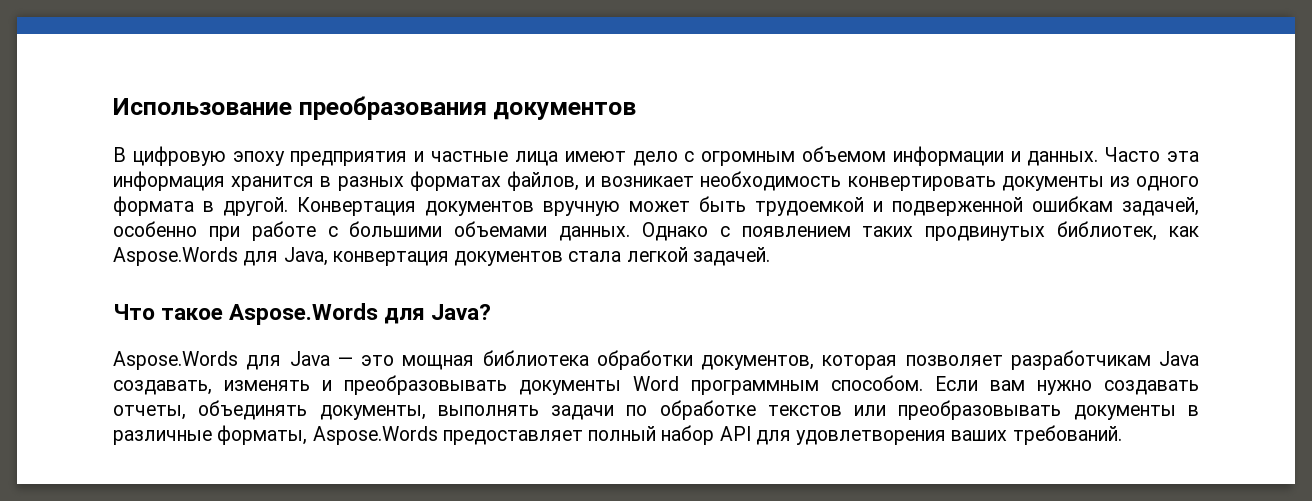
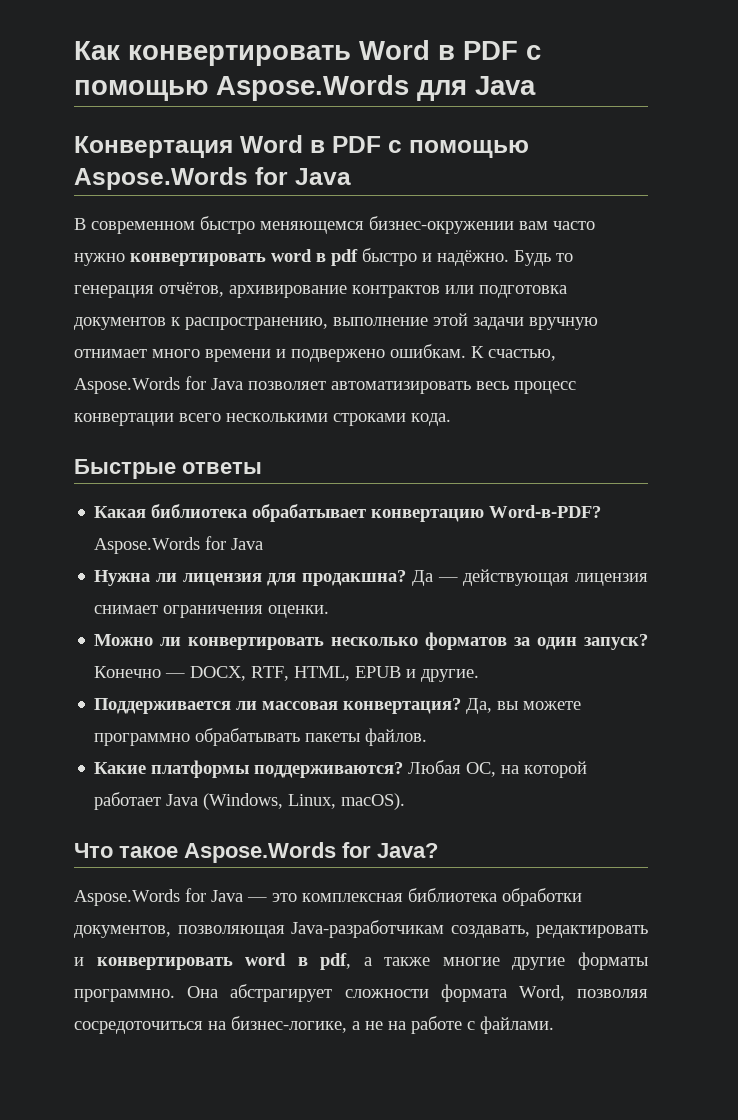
- Использование преобразования документов
- В цифровую эпоху предприятия и частные лица имеют дело с огромным объемом информации и данных. Часто эта информация хранится в разных форматах файлов, и возникает необходимость конвертировать документы из одного формата в другой. Конвертация документов вручную может быть трудоемкой и подверженной ошибкам задачей, особенно при работе с большими объемами данных. Однако с появлением таких продвинутых библиотек, как Aspose.Words для Java, конвертация документов стала легкой задачей.
+ Как конвертировать Word в PDF с помощью Aspose.Words для Java
+ Конвертация Word в PDF с помощью Aspose.Words for Java
+ В современном быстро меняющемся бизнес‑окружении вам часто нужно конвертировать word в pdf быстро и надёжно. Будь то генерация отчётов, архивирование контрактов или подготовка документов к распространению, выполнение этой задачи вручную отнимает много времени и подвержено ошибкам. К счастью, Aspose.Words for Java позволяет автоматизировать весь процесс конвертации всего несколькими строками кода.
+ Быстрые ответы
+ Какая библиотека обрабатывает конвертацию Word‑в‑PDF? Aspose.Words for Java
+ Нужна ли лицензия для продакшна? Да — действующая лицензия снимает ограничения оценки.
+ Можно ли конвертировать несколько форматов за один запуск? Конечно — DOCX, RTF, HTML, EPUB и другие.
+ Поддерживается ли массовая конвертация? Да, вы можете программно обрабатывать пакеты файлов.
+ Какие платформы поддерживаются? Любая ОС, на которой работает Java (Windows, Linux, macOS).
- Что такое Aspose.Words для Java?
+ Что такое Aspose.Words for Java?
- Aspose.Words для Java — это мощная библиотека обработки документов, которая позволяет разработчикам Java создавать, изменять и преобразовывать документы Word программным способом. Если вам нужно создавать отчеты, объединять документы, выполнять задачи по обработке текстов или преобразовывать документы в различные форматы, Aspose.Words предоставляет полный набор API для удовлетворения ваших требований.
+ Aspose.Words for Java — это комплексная библиотека обработки документов, позволяющая Java‑разработчикам создавать, редактировать и конвертировать word в pdf, а также многие другие форматы программно. Она абстрагирует сложности формата Word, позволяя сосредоточиться на бизнес‑логике, а не на работе с файлами.

